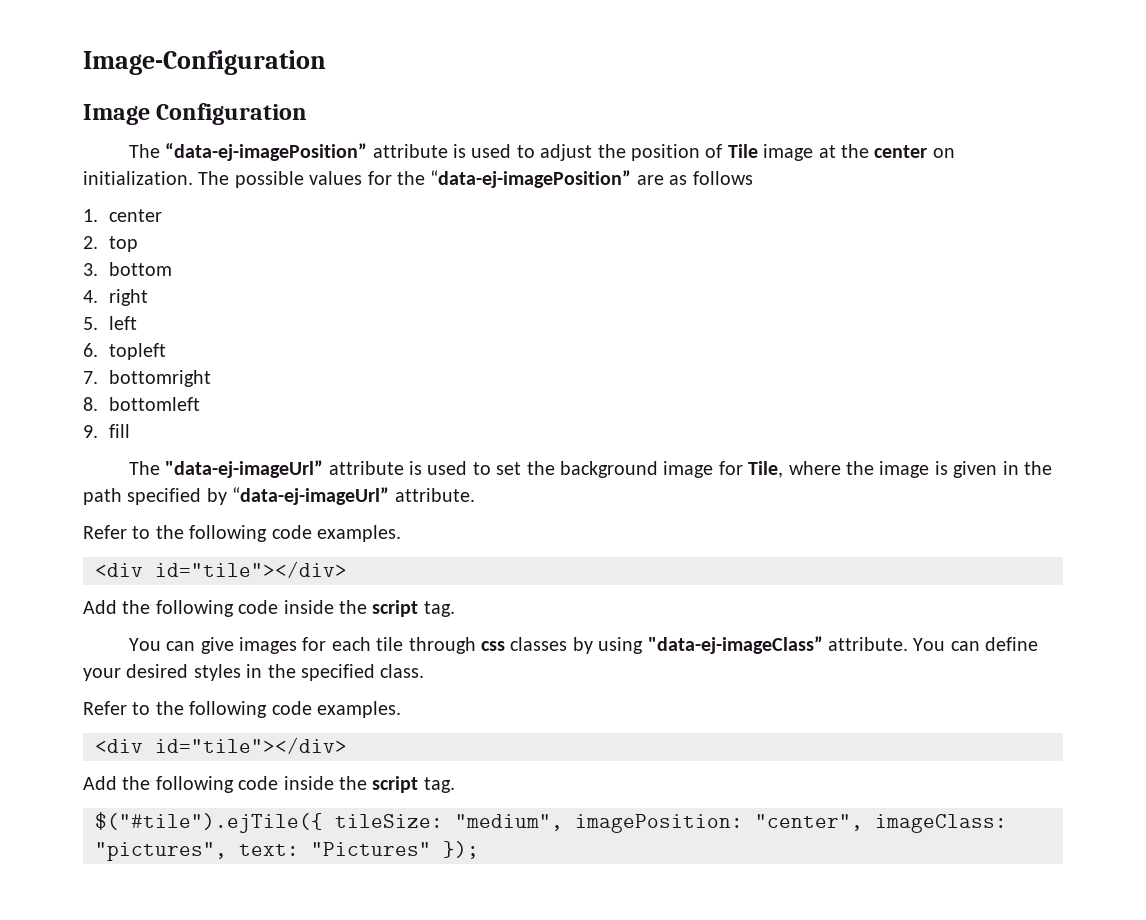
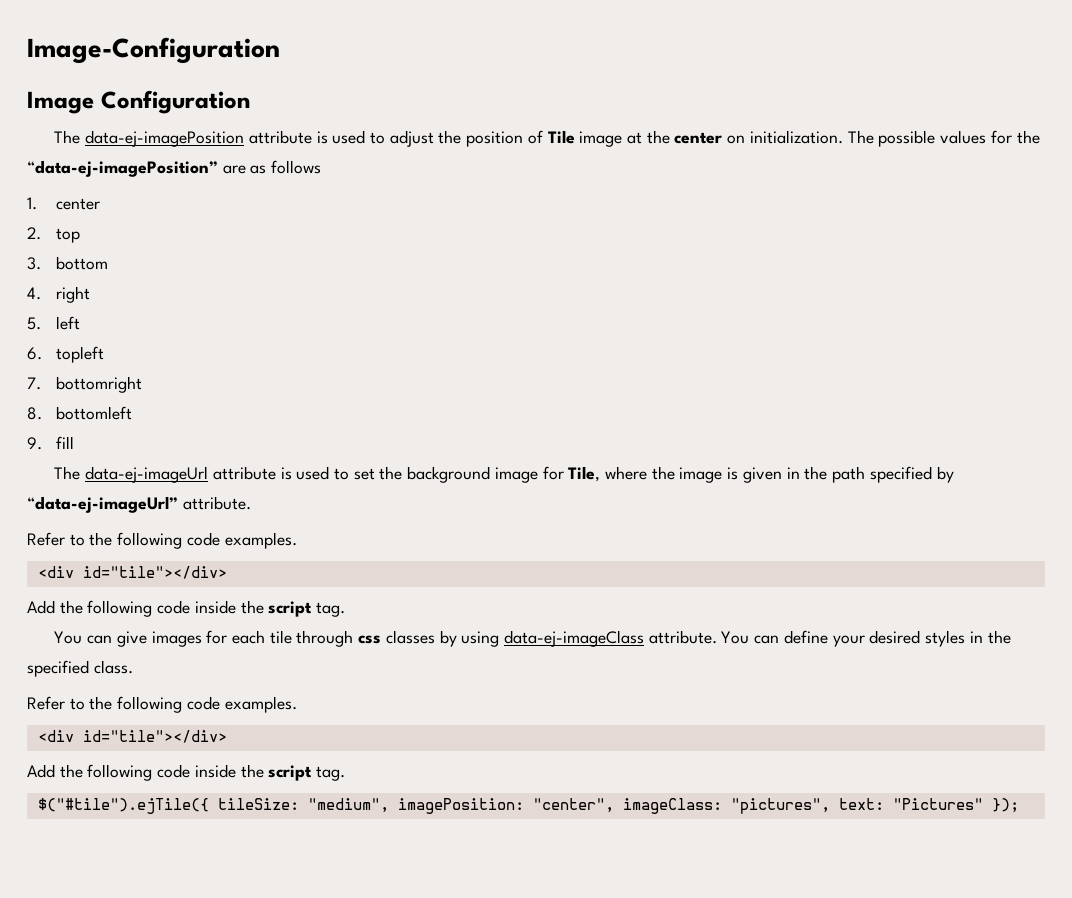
- The “data-ej-imagePosition” attribute is used to adjust the position of Tile image at the center on initialization.
+ The data-ej-imagePosition attribute is used to adjust the position of Tile image at the center on initialization.
- The "data-ej-imageUrl” attribute is used to set the background image for Tile, where the image is given in the path specified by “data-ej-imageUrl” attribute.
+ The data-ej-imageUrl attribute is used to set the background image for Tile, where the image is given in the path specified by “data-ej-imageUrl” attribute.
- You can give images for each tile through css classes by using "data-ej-imageClass” attribute.
+ You can give images for each tile through css classes by using data-ej-imageClass attribute.

